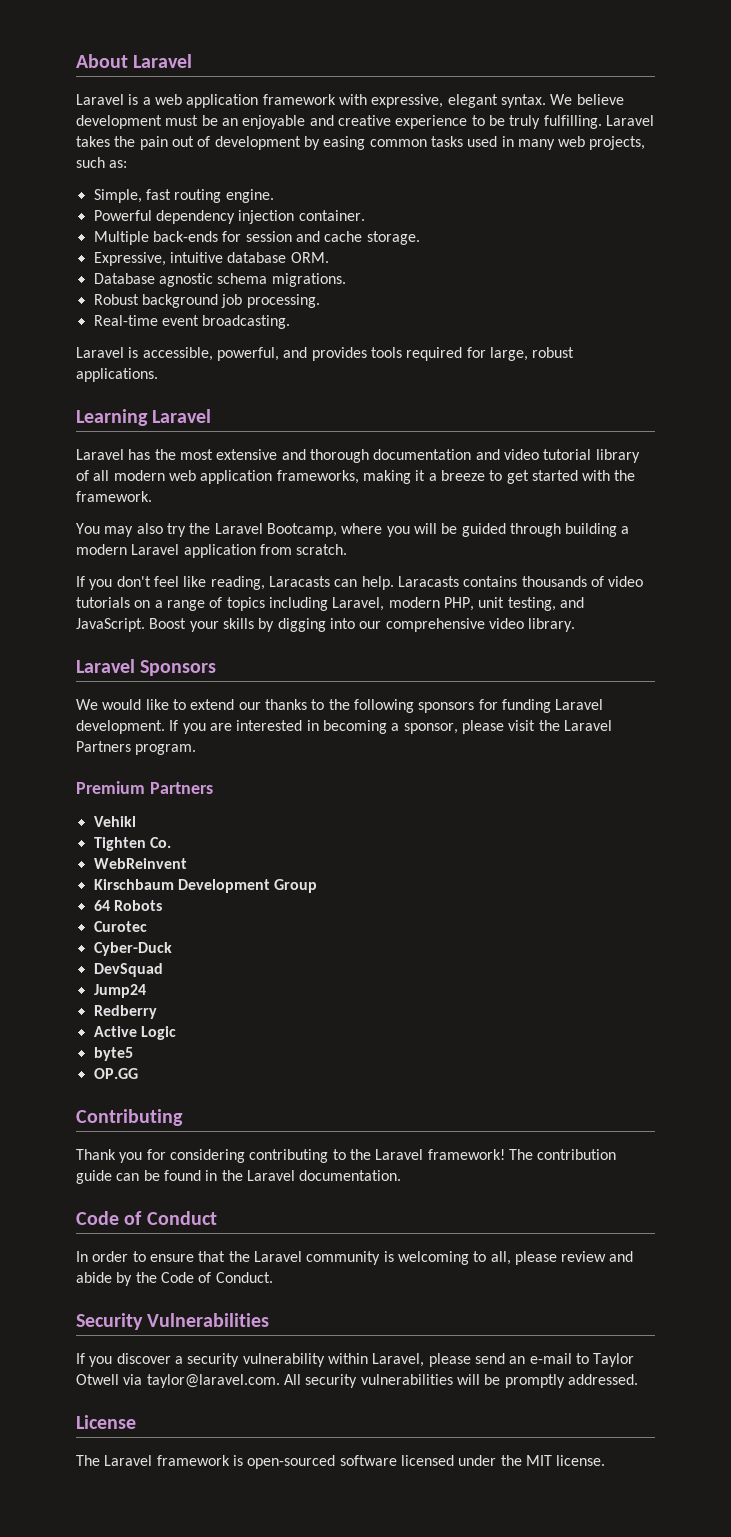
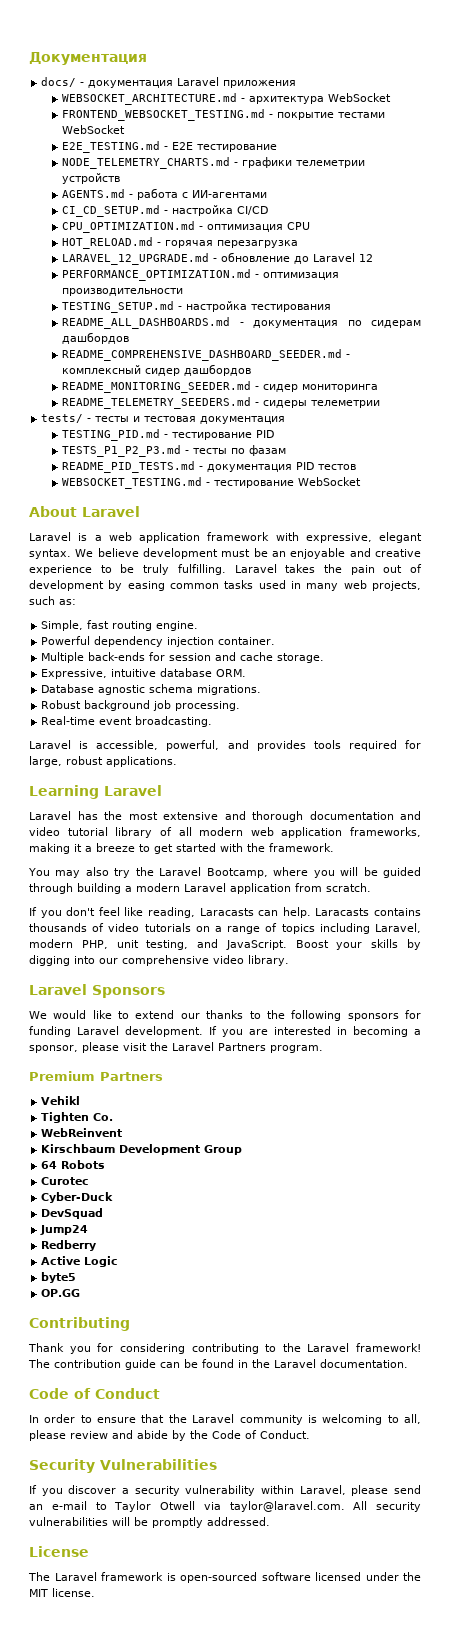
+ Документация
+ docs/ - документация Laravel приложения
+ WEBSOCKET_ARCHITECTURE.md - архитектура WebSocket
+ FRONTEND_WEBSOCKET_TESTING.md - покрытие тестами WebSocket
+ E2E_TESTING.md - E2E тестирование
+ NODE_TELEMETRY_CHARTS.md - графики телеметрии устройств
+ AGENTS.md - работа с ИИ-агентами
+ CI_CD_SETUP.md - настройка CI/CD
+ CPU_OPTIMIZATION.md - оптимизация CPU
+ HOT_RELOAD.md - горячая перезагрузка
+ LARAVEL_12_UPGRADE.md - обновление до Laravel 12
+ PERFORMANCE_OPTIMIZATION.md - оптимизация производительности
+ TESTING_SETUP.md - настройка тестирования
+ README_ALL_DASHBOARDS.md - документация по сидерам дашбордов
+ README_COMPREHENSIVE_DASHBOARD_SEEDER.md - комплексный сидер дашбордов
+ README_MONITORING_SEEDER.md - сидер мониторинга
+ README_TELEMETRY_SEEDERS.md - сидеры телеметрии
+ tests/ - тесты и тестовая документация
+ TESTING_PID.md - тестирование PID
+ TESTS_P1_P2_P3.md - тесты по фазам
+ README_PID_TESTS.md - документация PID тестов
+ WEBSOCKET_TESTING.md - тестирование WebSocket

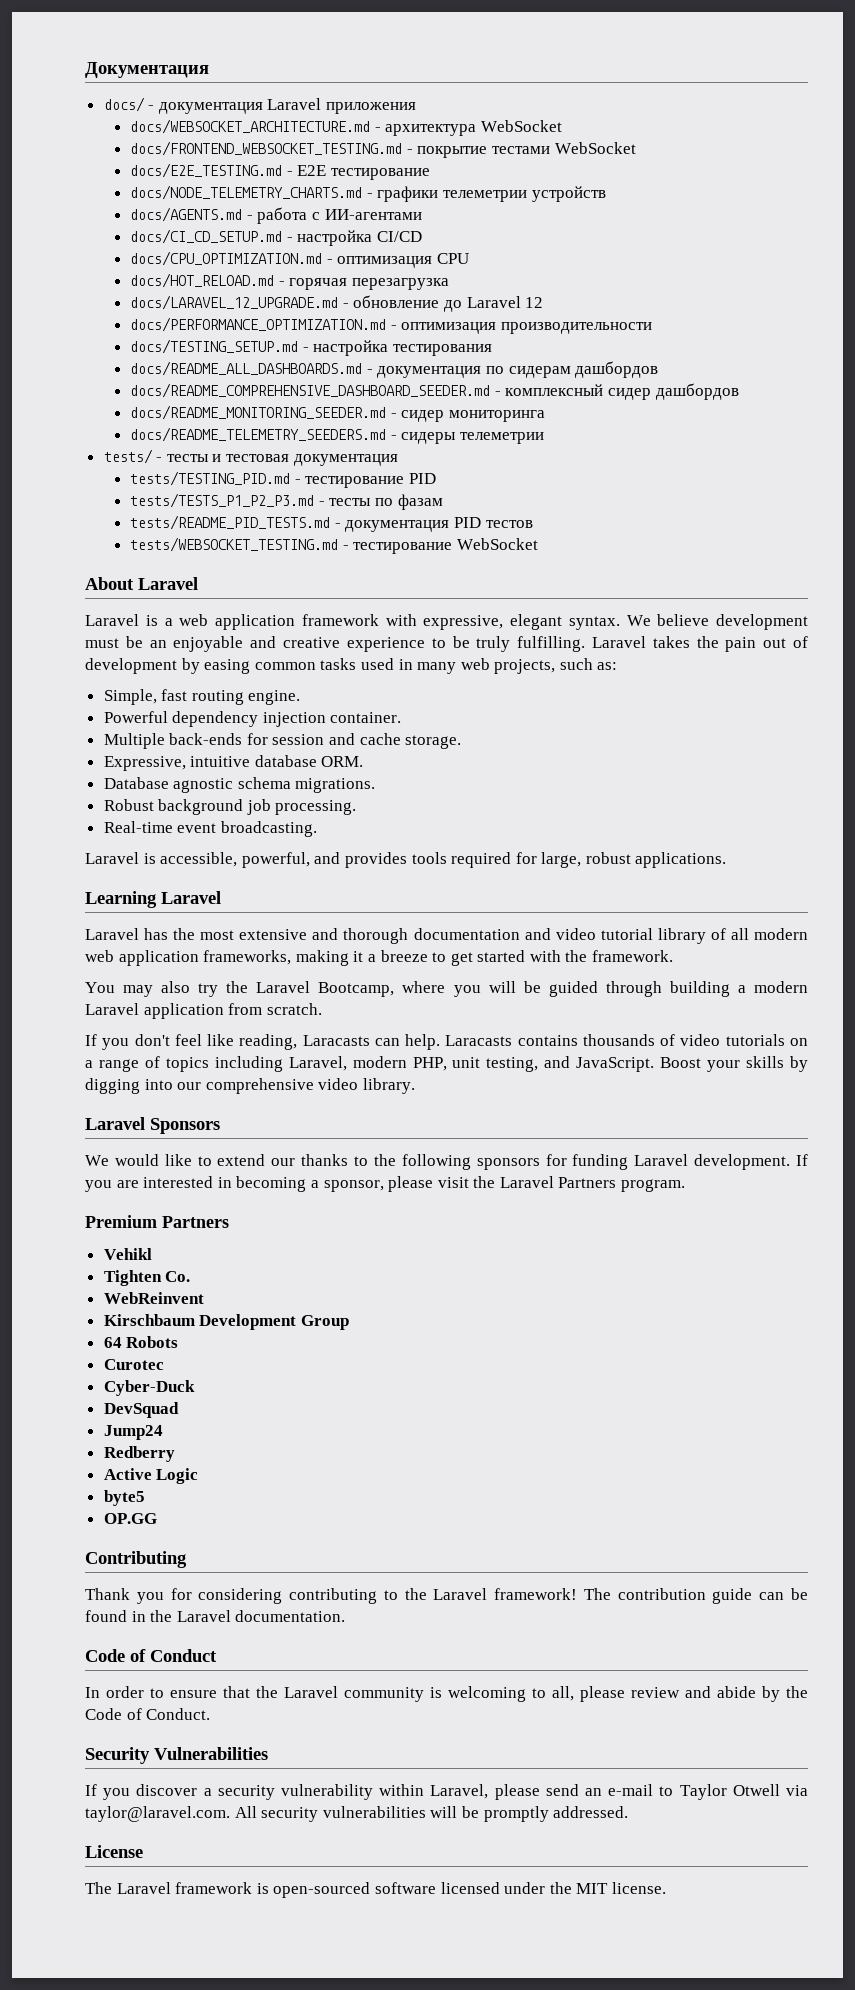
- WEBSOCKET_ARCHITECTURE.md - архитектура WebSocket
+ docs/WEBSOCKET_ARCHITECTURE.md - архитектура WebSocket
- FRONTEND_WEBSOCKET_TESTING.md - покрытие тестами WebSocket
+ docs/FRONTEND_WEBSOCKET_TESTING.md - покрытие тестами WebSocket
- E2E_TESTING.md - E2E тестирование
+ docs/E2E_TESTING.md - E2E тестирование
- NODE_TELEMETRY_CHARTS.md - графики телеметрии устройств
+ docs/NODE_TELEMETRY_CHARTS.md - графики телеметрии устройств
- AGENTS.md - работа с ИИ-агентами
+ docs/AGENTS.md - работа с ИИ-агентами
- CI_CD_SETUP.md - настройка CI/CD
+ docs/CI_CD_SETUP.md - настройка CI/CD
- CPU_OPTIMIZATION.md - оптимизация CPU
+ docs/CPU_OPTIMIZATION.md - оптимизация CPU
- HOT_RELOAD.md - горячая перезагрузка
+ docs/HOT_RELOAD.md - горячая перезагрузка
- LARAVEL_12_UPGRADE.md - обновление до Laravel 12
+ docs/LARAVEL_12_UPGRADE.md - обновление до Laravel 12
- PERFORMANCE_OPTIMIZATION.md - оптимизация производительности
+ docs/PERFORMANCE_OPTIMIZATION.md - оптимизация производительности
- TESTING_SETUP.md - настройка тестирования
+ docs/TESTING_SETUP.md - настройка тестирования
- README_ALL_DASHBOARDS.md - документация по сидерам дашбордов
+ docs/README_ALL_DASHBOARDS.md - документация по сидерам дашбордов
- README_COMPREHENSIVE_DASHBOARD_SEEDER.md - комплексный сидер дашбордов
+ docs/README_COMPREHENSIVE_DASHBOARD_SEEDER.md - комплексный сидер дашбордов
- README_MONITORING_SEEDER.md - сидер мониторинга
+ docs/README_MONITORING_SEEDER.md - сидер мониторинга
- README_TELEMETRY_SEEDERS.md - сидеры телеметрии
+ docs/README_TELEMETRY_SEEDERS.md - сидеры телеметрии
- TESTING_PID.md - тестирование PID
+ tests/TESTING_PID.md - тестирование PID
- TESTS_P1_P2_P3.md - тесты по фазам
+ tests/TESTS_P1_P2_P3.md - тесты по фазам
- README_PID_TESTS.md - документация PID тестов
+ tests/README_PID_TESTS.md - документация PID тестов
- WEBSOCKET_TESTING.md - тестирование WebSocket
+ tests/WEBSOCKET_TESTING.md - тестирование WebSocket

